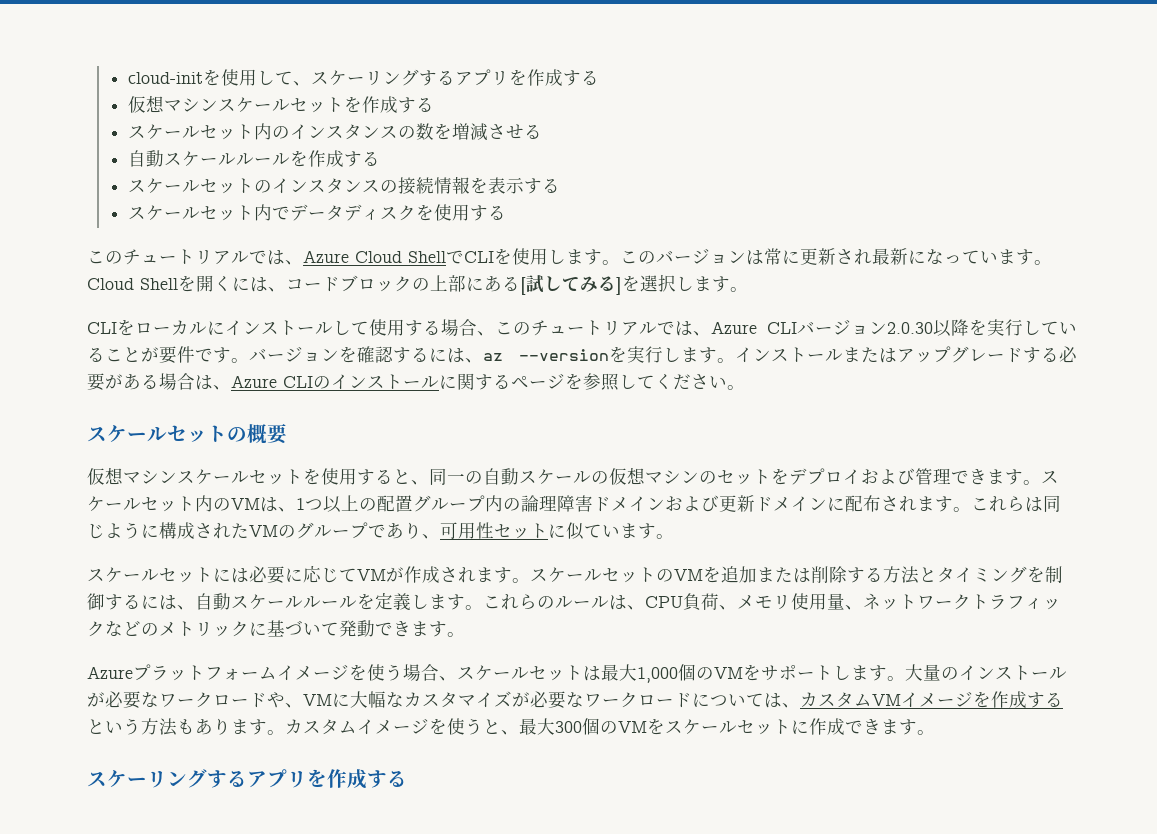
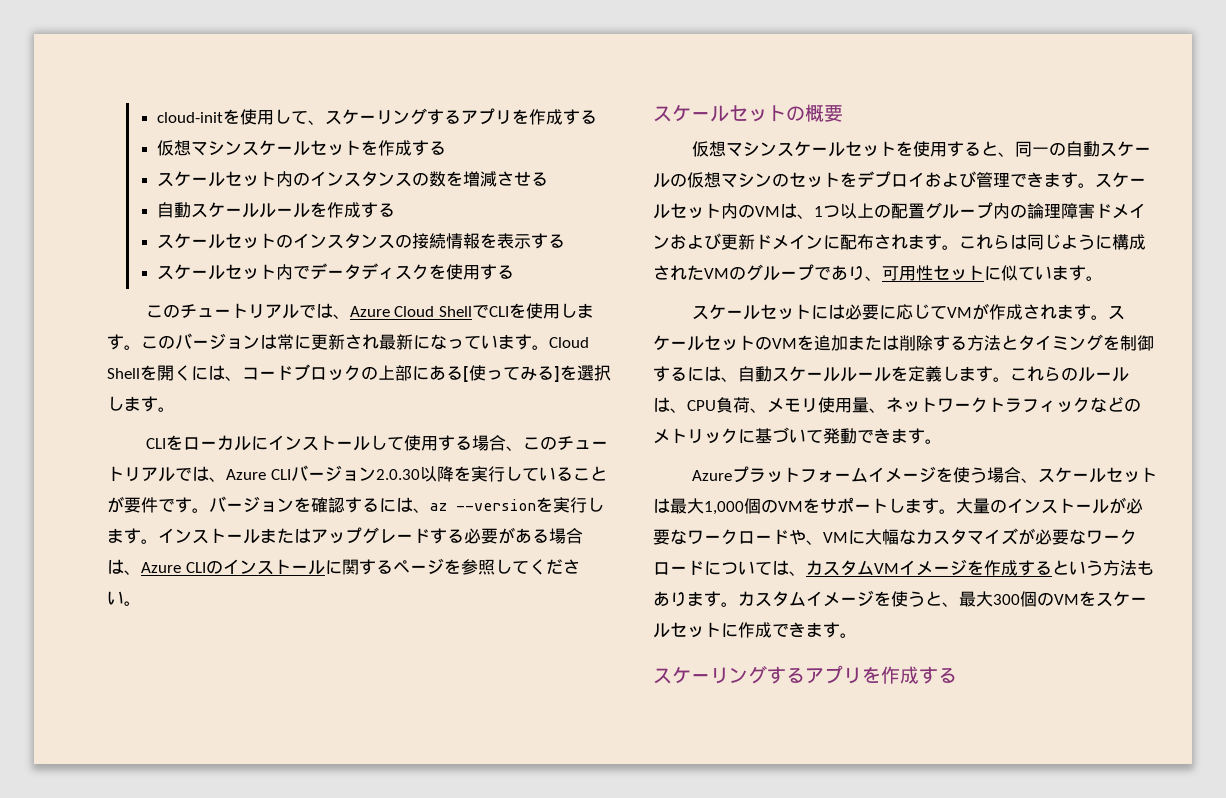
- Cloud Shellを開くには、コードブロックの上部にある[試してみる]を選択します。
+ Cloud Shellを開くには、コードブロックの上部にある[使ってみる]を選択します。

